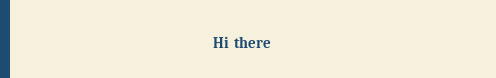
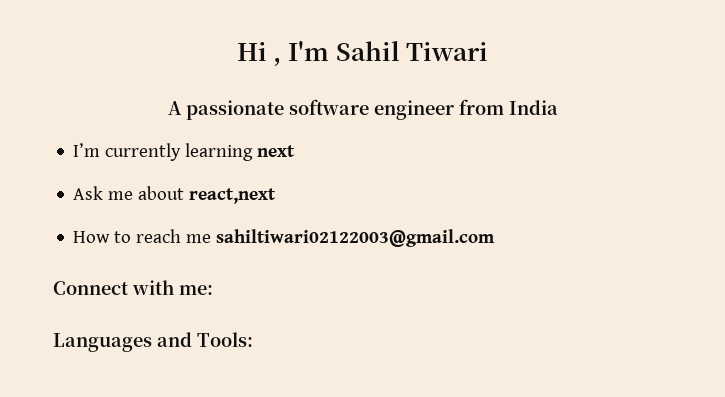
- Hi there
+ Hi , I'm Sahil Tiwari
+ A passionate software engineer from India
+ I’m currently learning next
+ Ask me about react,next
+ How to reach me sahiltiwari02122003@gmail.com
+ Connect with me:
+ Languages and Tools:

